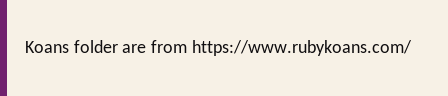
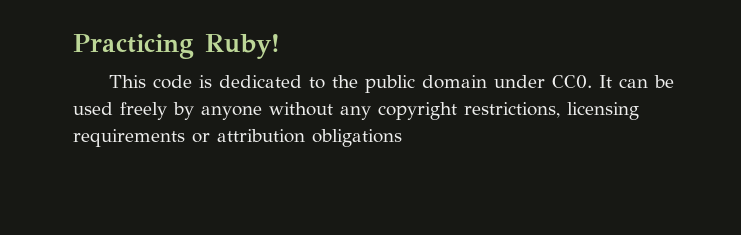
- Koans folder are from https://www.rubykoans.com/
+ Practicing Ruby!
+ This code is dedicated to the public domain under CC0. It can be used freely by anyone without any copyright restrictions, licensing requirements or attribution obligations

